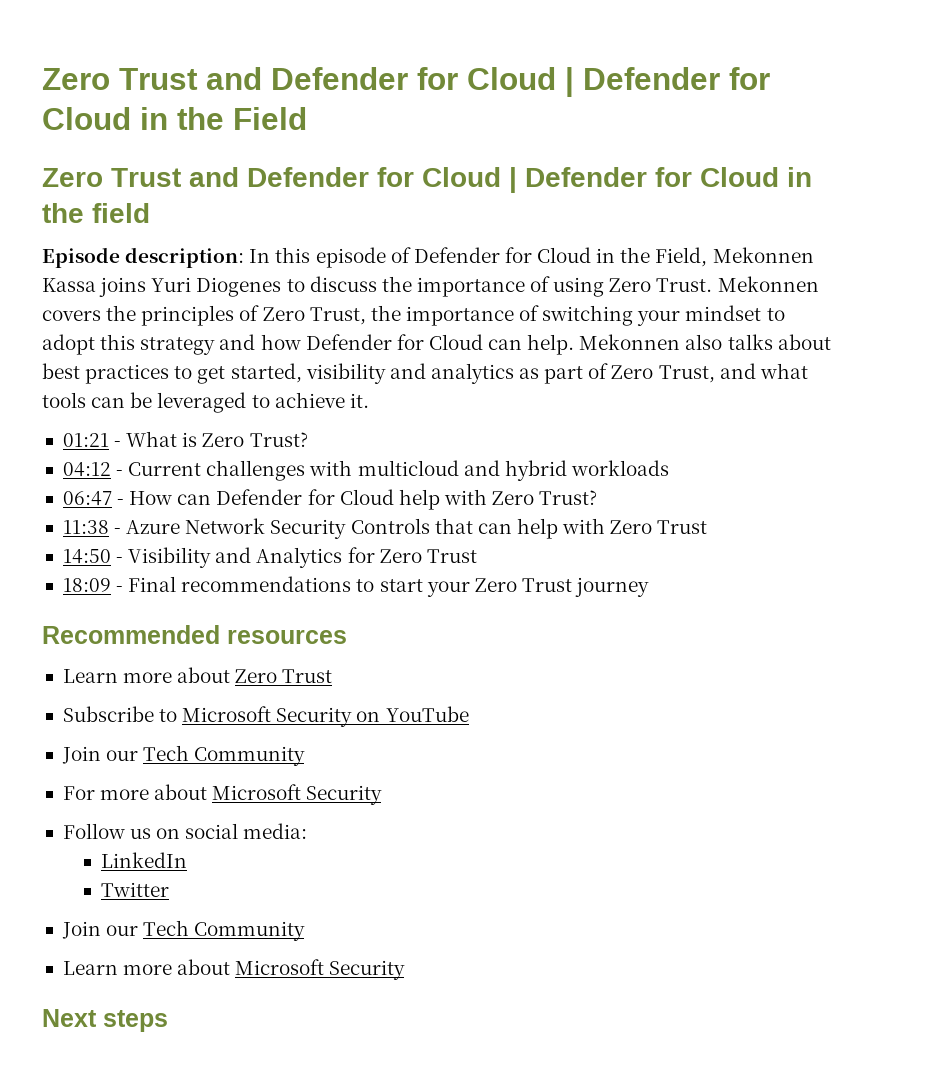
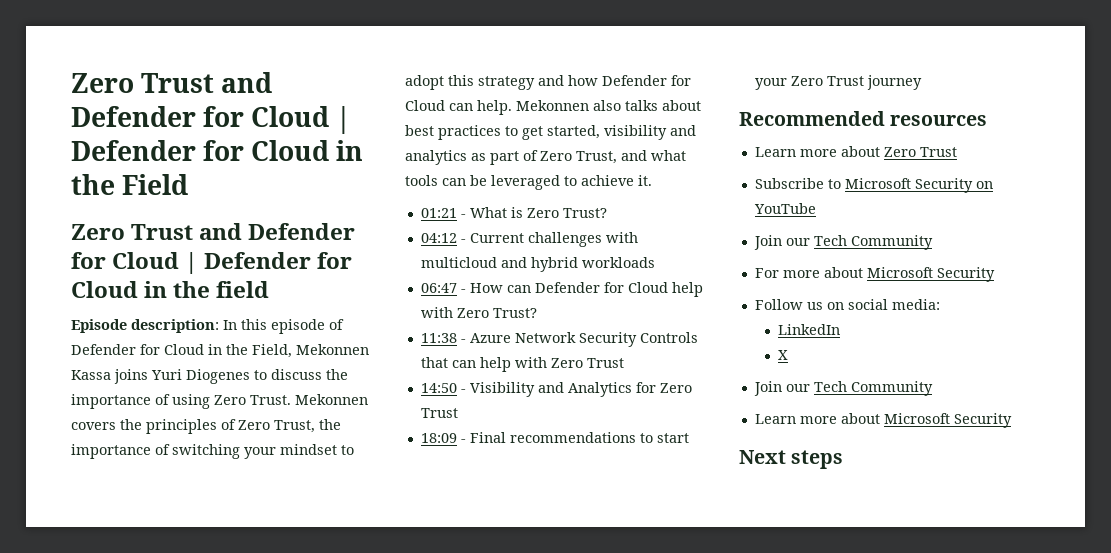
- Twitter
+ X

